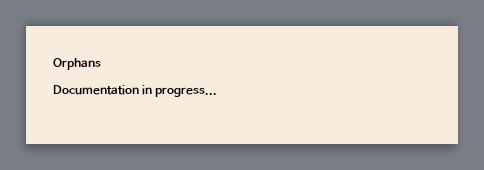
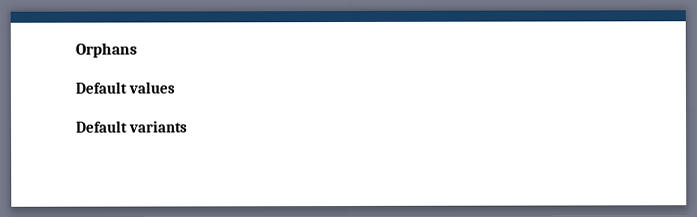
- Documentation in progress...
+ Default values
+ Default variants

